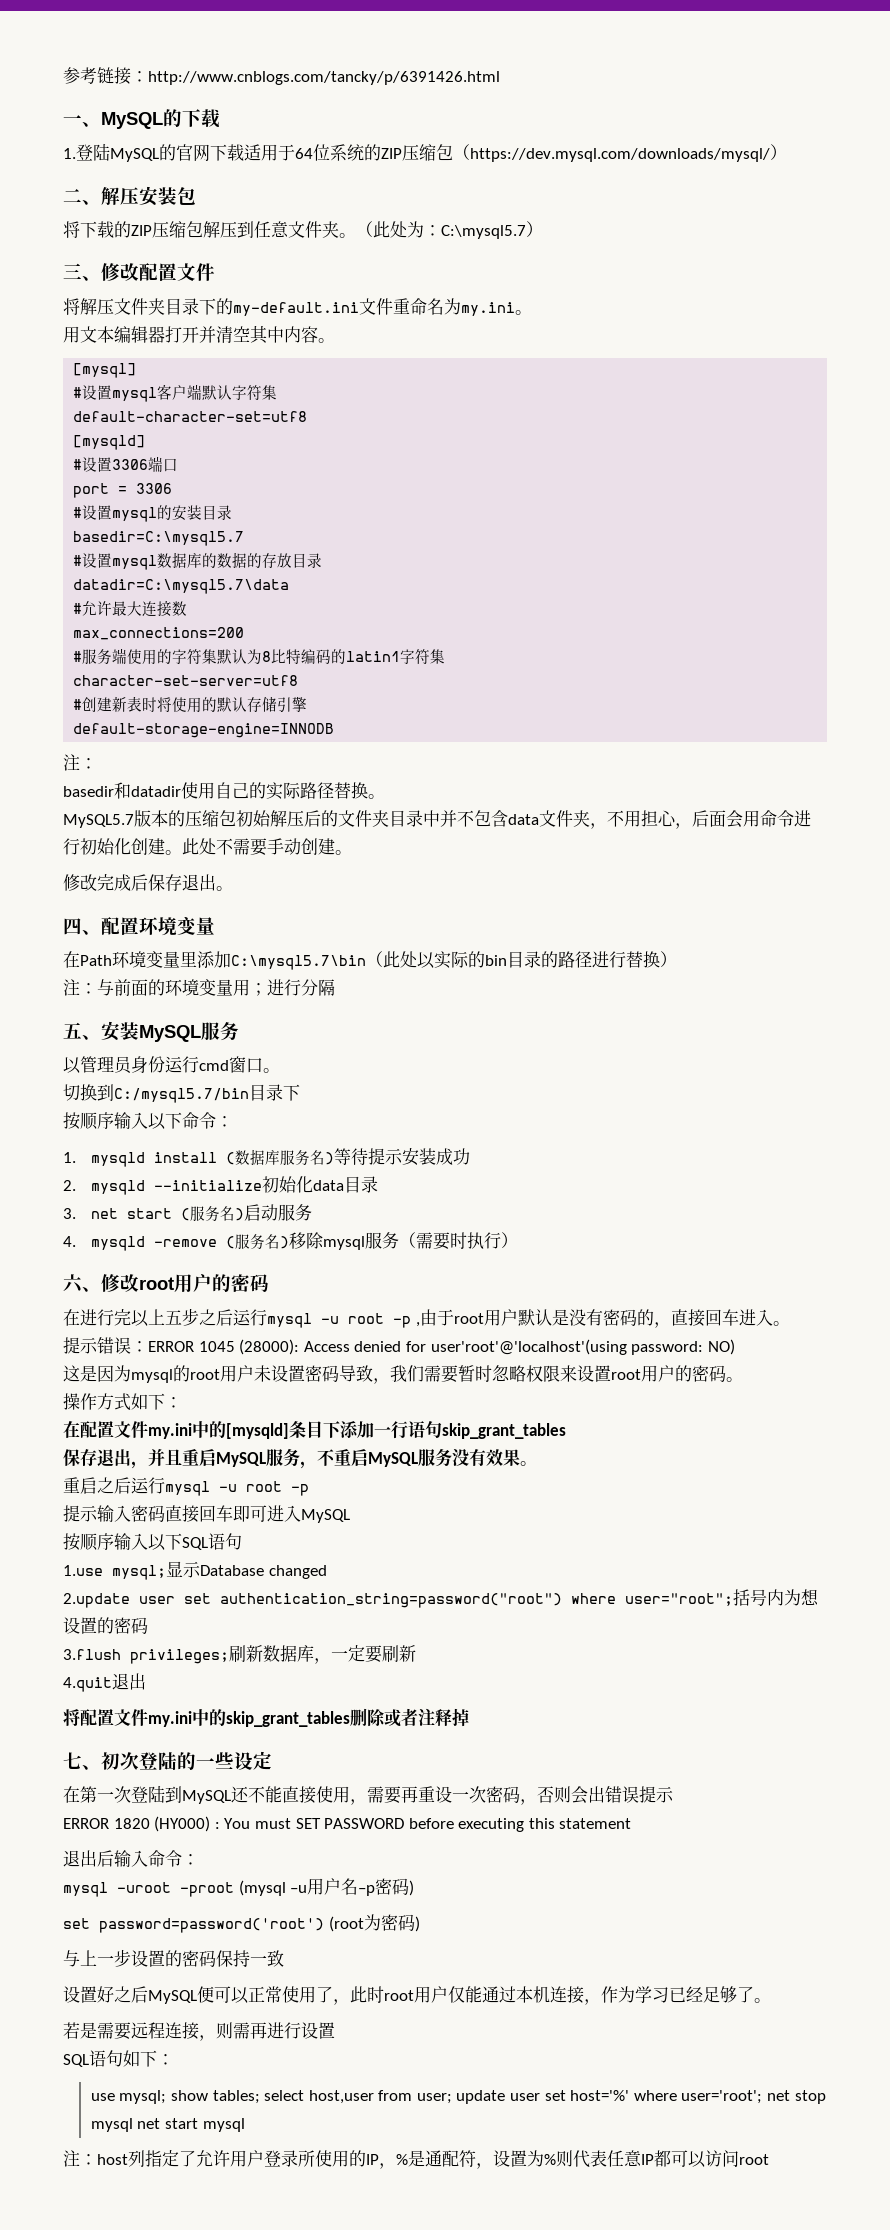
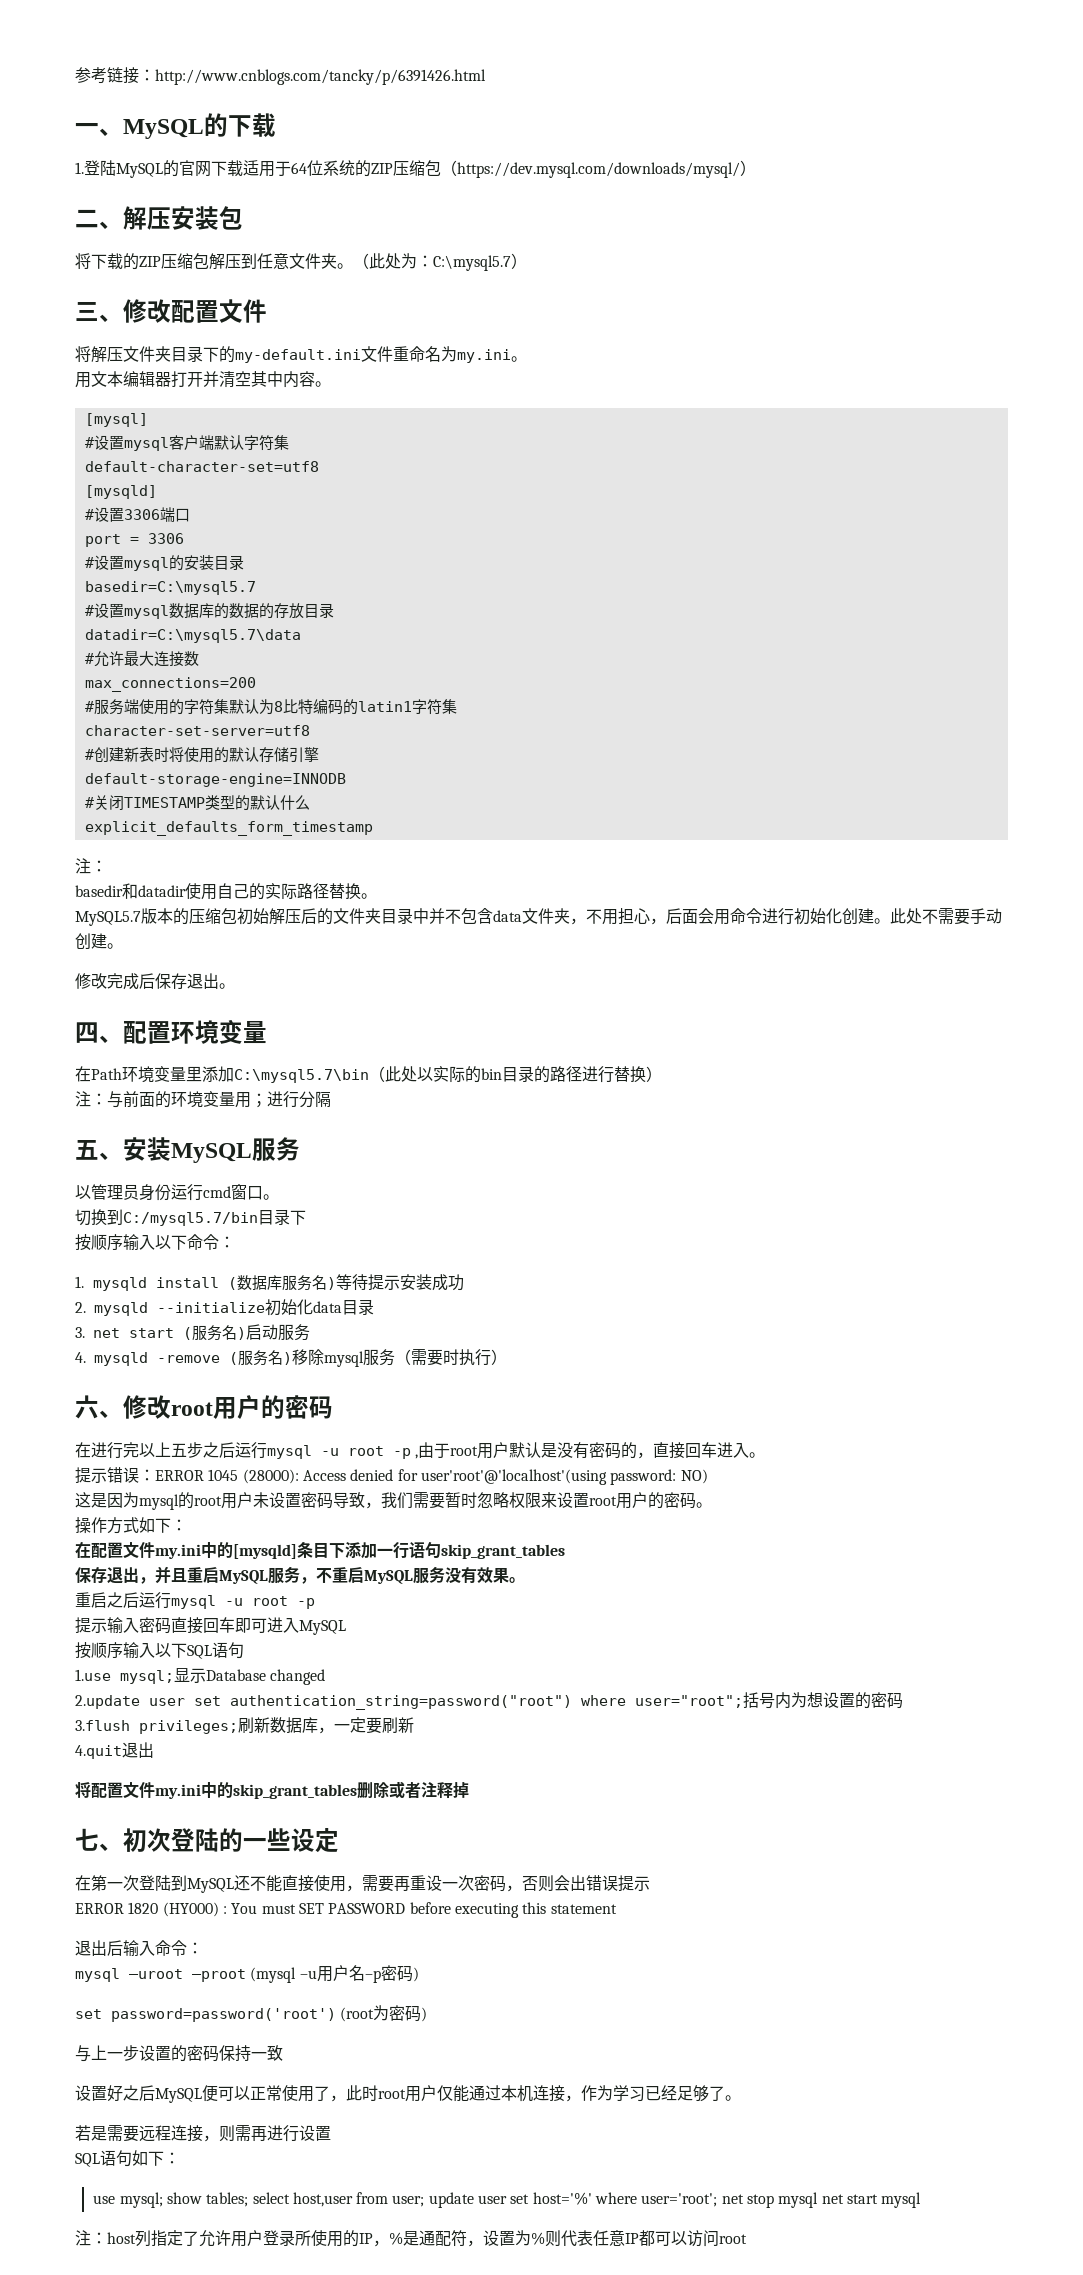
+ #关闭TIMESTAMP类型的默认什么
+ explicit_defaults_form_timestamp

